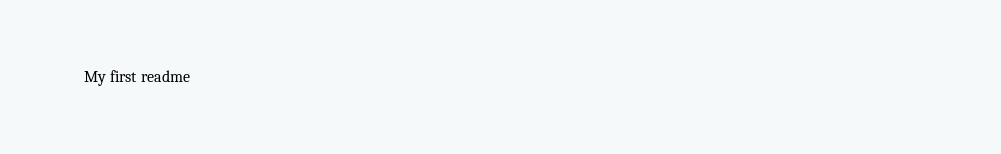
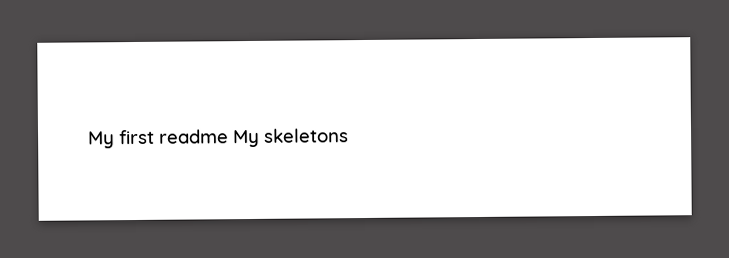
- My first readme
+ My first readme My skeletons

